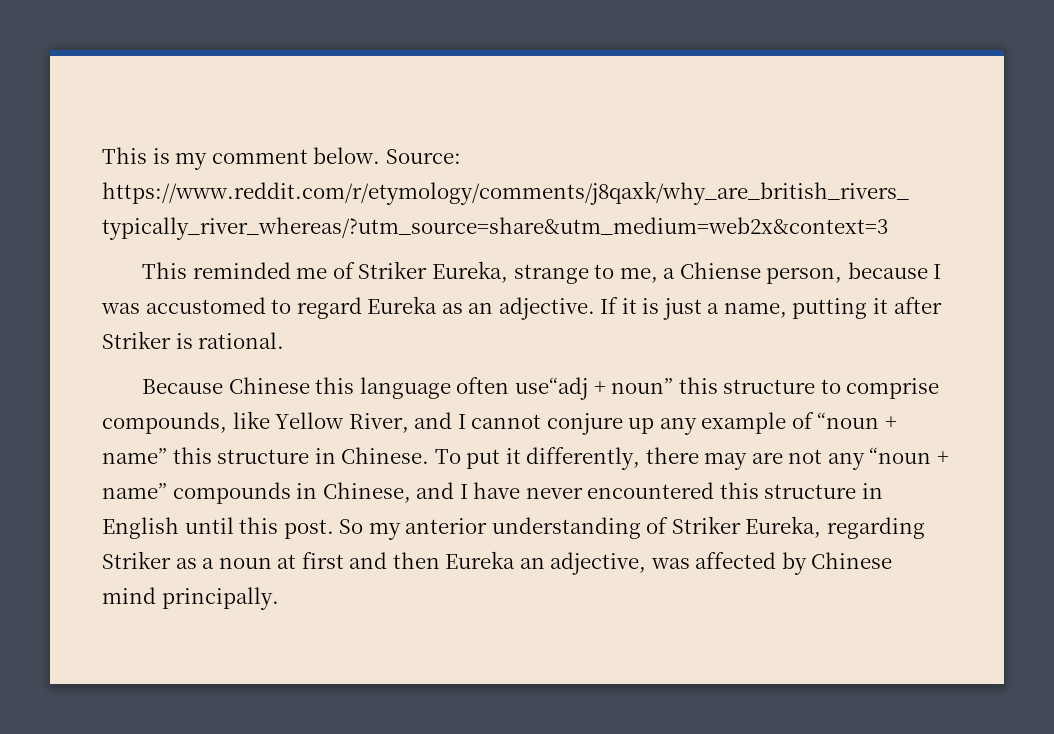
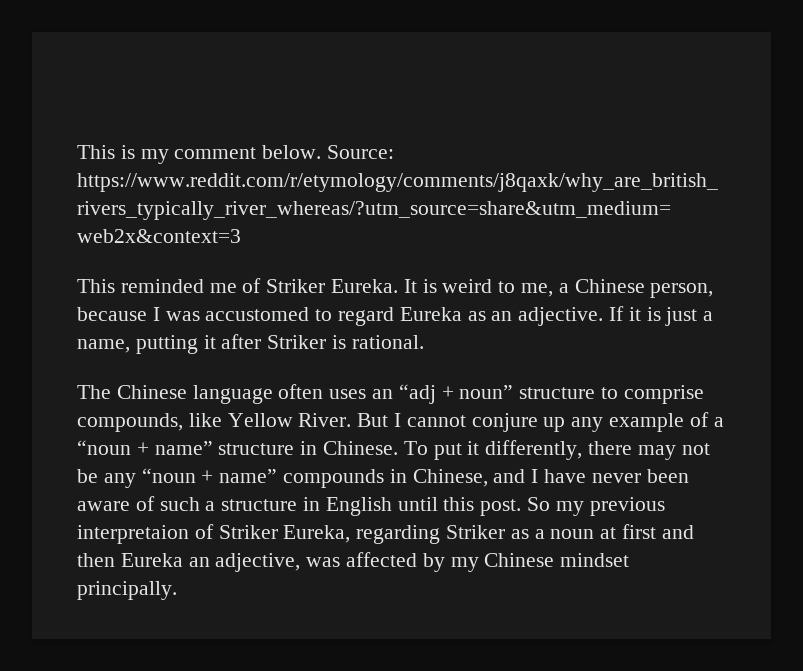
- This reminded me of Striker Eureka, strange to me, a Chiense person, because I was accustomed to regard Eureka as an adjective.
+ This reminded me of Striker Eureka. It is weird to me, a Chinese person, because I was accustomed to regard Eureka as an adjective.
- Because Chinese this language often use“adj + noun” this structure to comprise compounds, like Yellow River, and I cannot conjure up any example of “noun + name” this structure in Chinese.
+ The Chinese language often uses an “adj + noun” structure to comprise compounds, like Yellow River. But I cannot conjure up any example of a “noun + name” structure in Chinese.
- To put it differently, there may are not any “noun + name” compounds in Chinese, and I have never encountered this structure in English until this post.
+ To put it differently, there may not be any “noun + name” compounds in Chinese, and I have never been aware of such a structure in English until this post.
- So my anterior understanding of Striker Eureka, regarding Striker as a noun at first and then Eureka an adjective, was affected by Chinese mind principally.
+ So my previous interpretaion of Striker Eureka, regarding Striker as a noun at first and then Eureka an adjective, was affected by my Chinese mindset principally.

